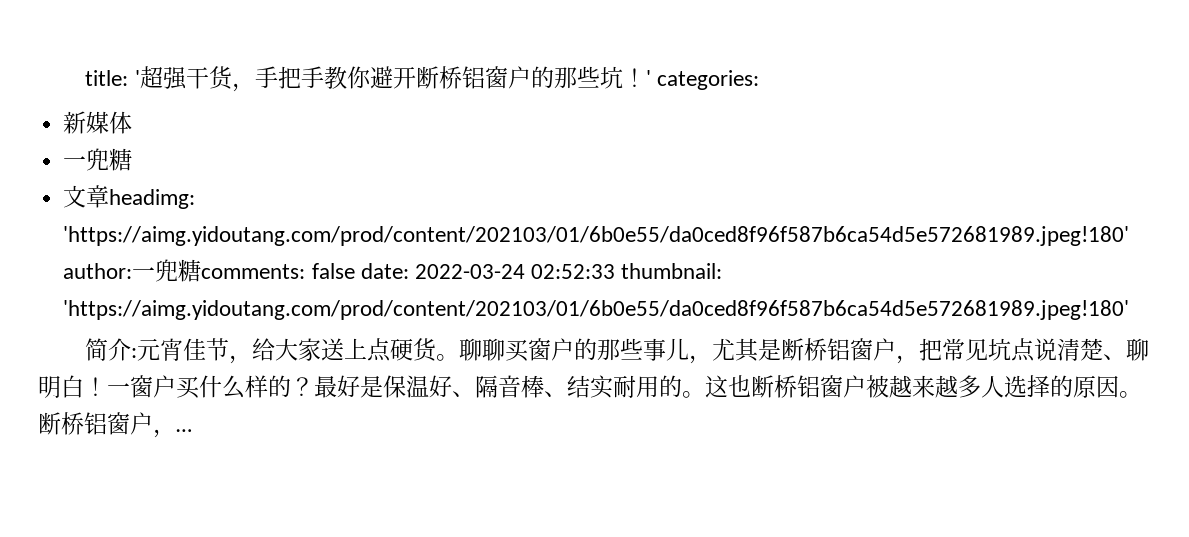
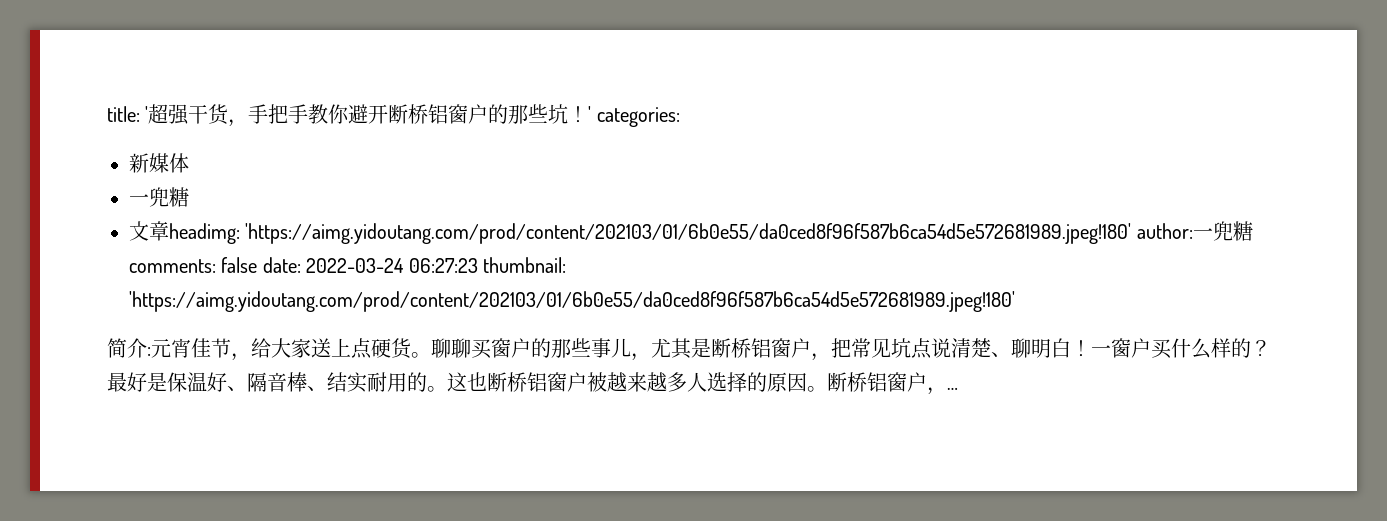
- 文章headimg: 'https://aimg.yidoutang.com/prod/content/202103/01/6b0e55/da0ced8f96f587b6ca54d5e572681989.jpeg!180' author:一兜糖comments: false date: 2022-03-24 02:52:33 thumbnail: 'https://aimg.yidoutang.com/prod/content/202103/01/6b0e55/da0ced8f96f587b6ca54d5e572681989.jpeg!180'
+ 文章headimg: 'https://aimg.yidoutang.com/prod/content/202103/01/6b0e55/da0ced8f96f587b6ca54d5e572681989.jpeg!180' author:一兜糖comments: false date: 2022-03-24 06:27:23 thumbnail: 'https://aimg.yidoutang.com/prod/content/202103/01/6b0e55/da0ced8f96f587b6ca54d5e572681989.jpeg!180'

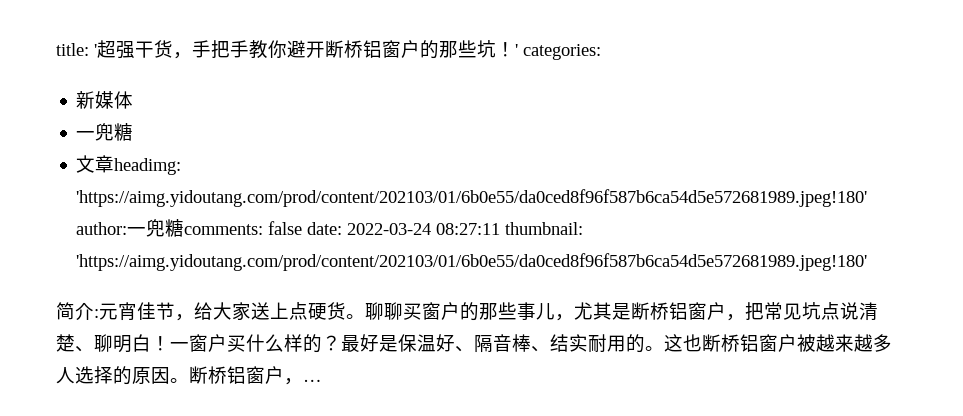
- 文章headimg: 'https://aimg.yidoutang.com/prod/content/202103/01/6b0e55/da0ced8f96f587b6ca54d5e572681989.jpeg!180' author:一兜糖comments: false date: 2022-03-24 06:27:23 thumbnail: 'https://aimg.yidoutang.com/prod/content/202103/01/6b0e55/da0ced8f96f587b6ca54d5e572681989.jpeg!180'
+ 文章headimg: 'https://aimg.yidoutang.com/prod/content/202103/01/6b0e55/da0ced8f96f587b6ca54d5e572681989.jpeg!180' author:一兜糖comments: false date: 2022-03-24 08:27:11 thumbnail: 'https://aimg.yidoutang.com/prod/content/202103/01/6b0e55/da0ced8f96f587b6ca54d5e572681989.jpeg!180'

